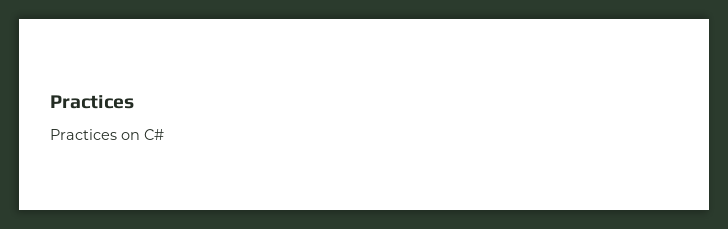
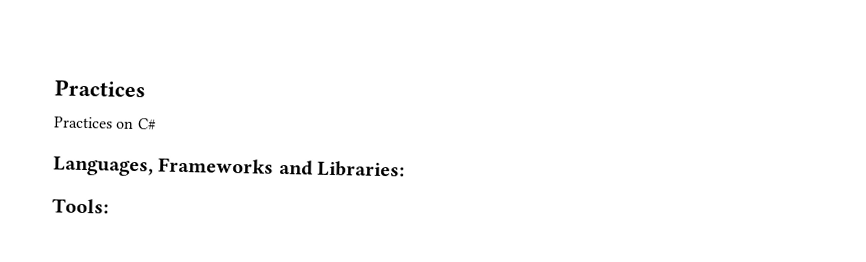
+ Languages, Frameworks and Libraries:
+ Tools:

